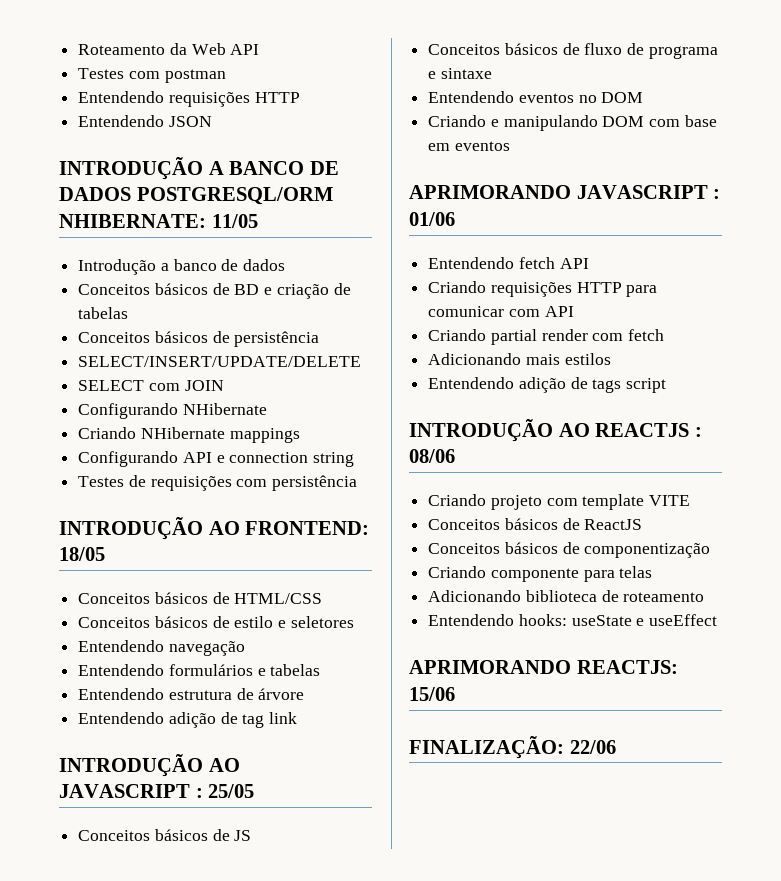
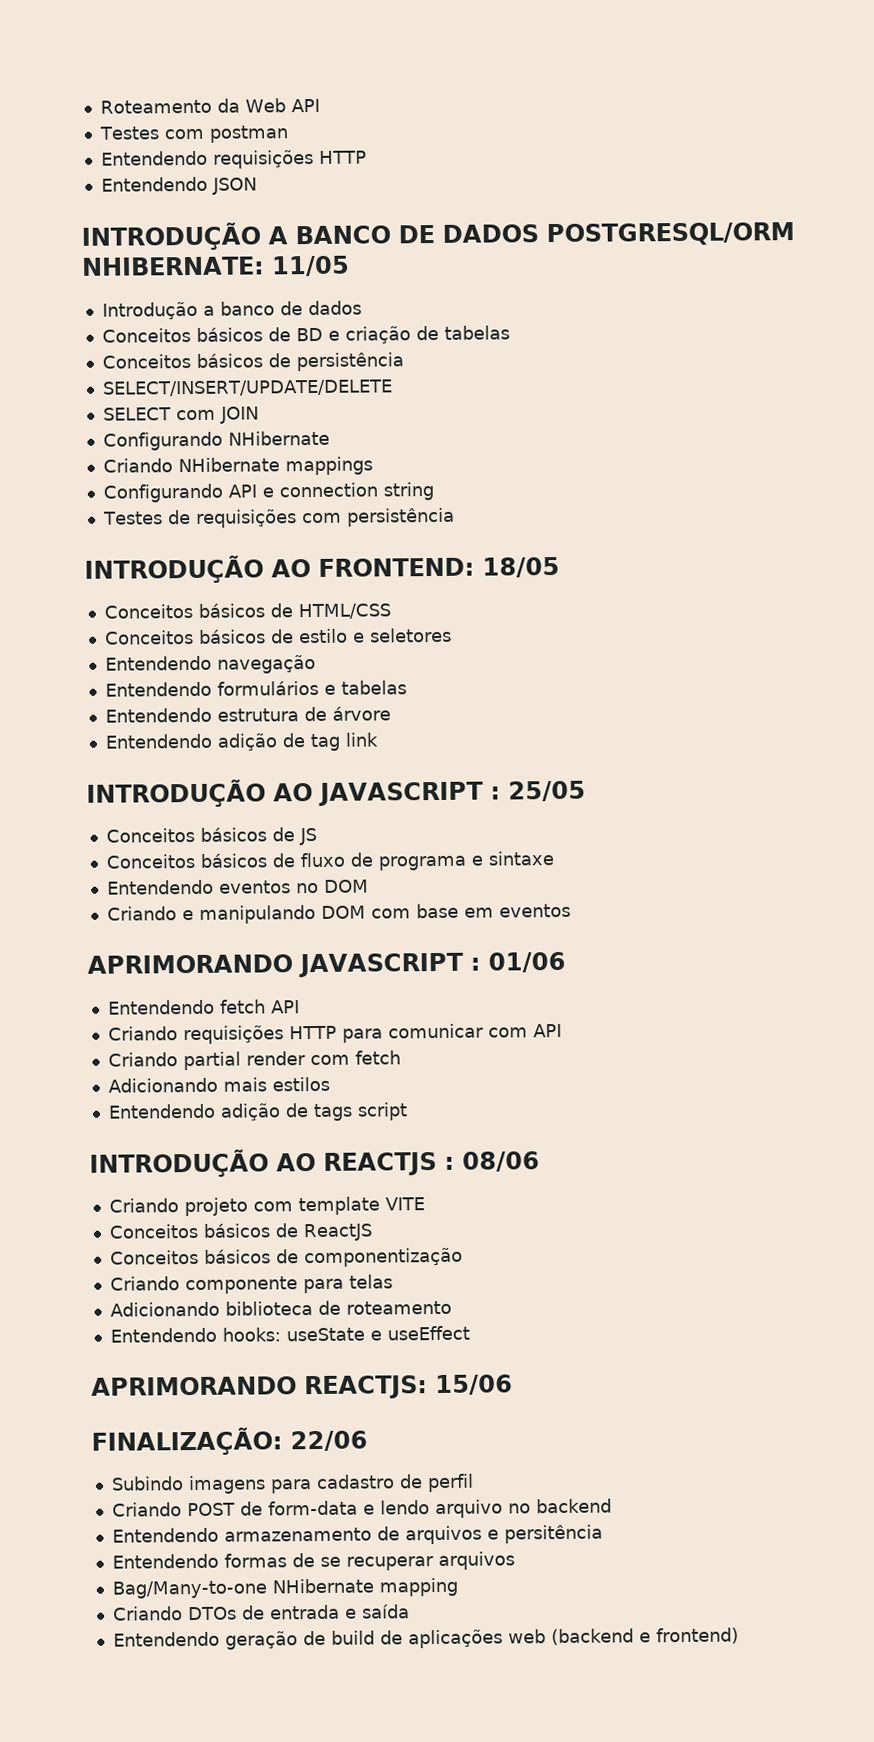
+ Subindo imagens para cadastro de perfil
+ Criando POST de form-data e lendo arquivo no backend
+ Entendendo armazenamento de arquivos e persitência
+ Entendendo formas de se recuperar arquivos
+ Bag/Many-to-one NHibernate mapping
+ Criando DTOs de entrada e saída
+ Entendendo geração de build de aplicações web (backend e frontend)

